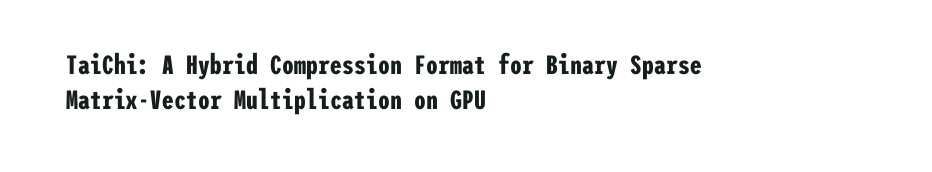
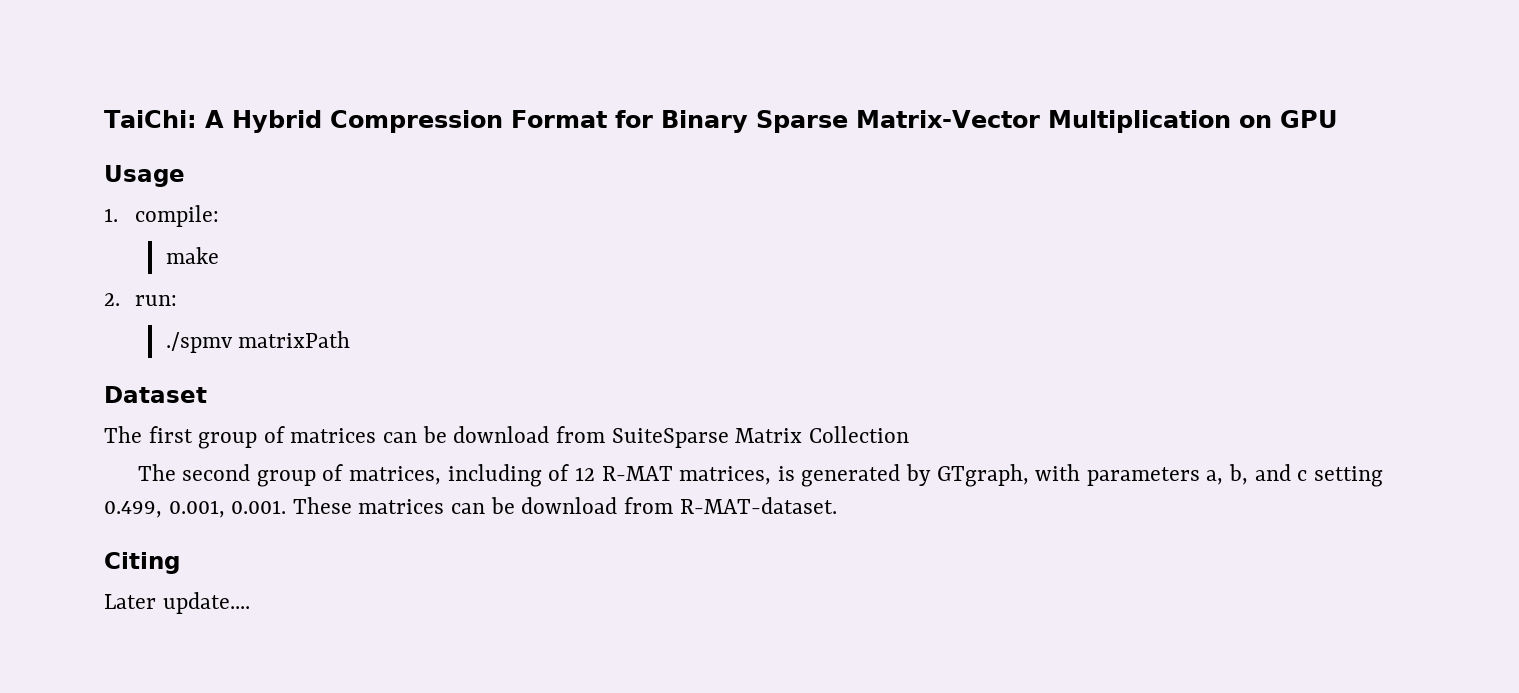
+ Usage
+ 1. compile:
+ make
+ 2. run:
+ ./spmv matrixPath
+ Dataset
+ The first group of matrices can be download from SuiteSparse Matrix Collection
+ The second group of matrices, including of 12 R-MAT matrices, is generated by GTgraph, with parameters a, b, and c setting 0.499, 0.001, 0.001. These matrices can be download from R-MAT-dataset.
+ Citing
+ Later update....

